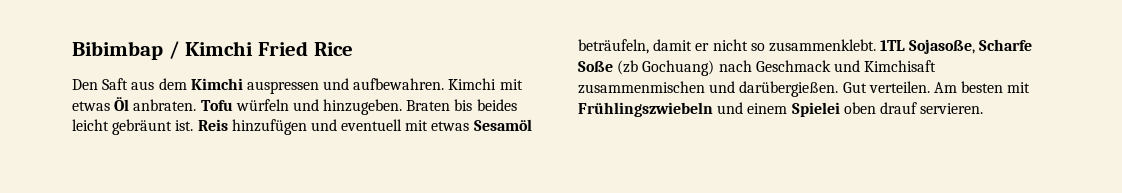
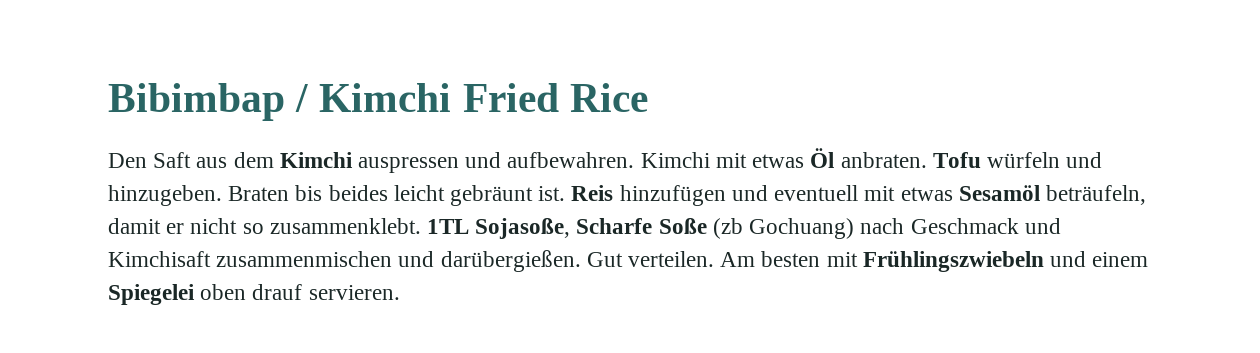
- Am besten mit Frühlingszwiebeln und einem Spielei oben drauf servieren.
+ Am besten mit Frühlingszwiebeln und einem Spiegelei oben drauf servieren.

